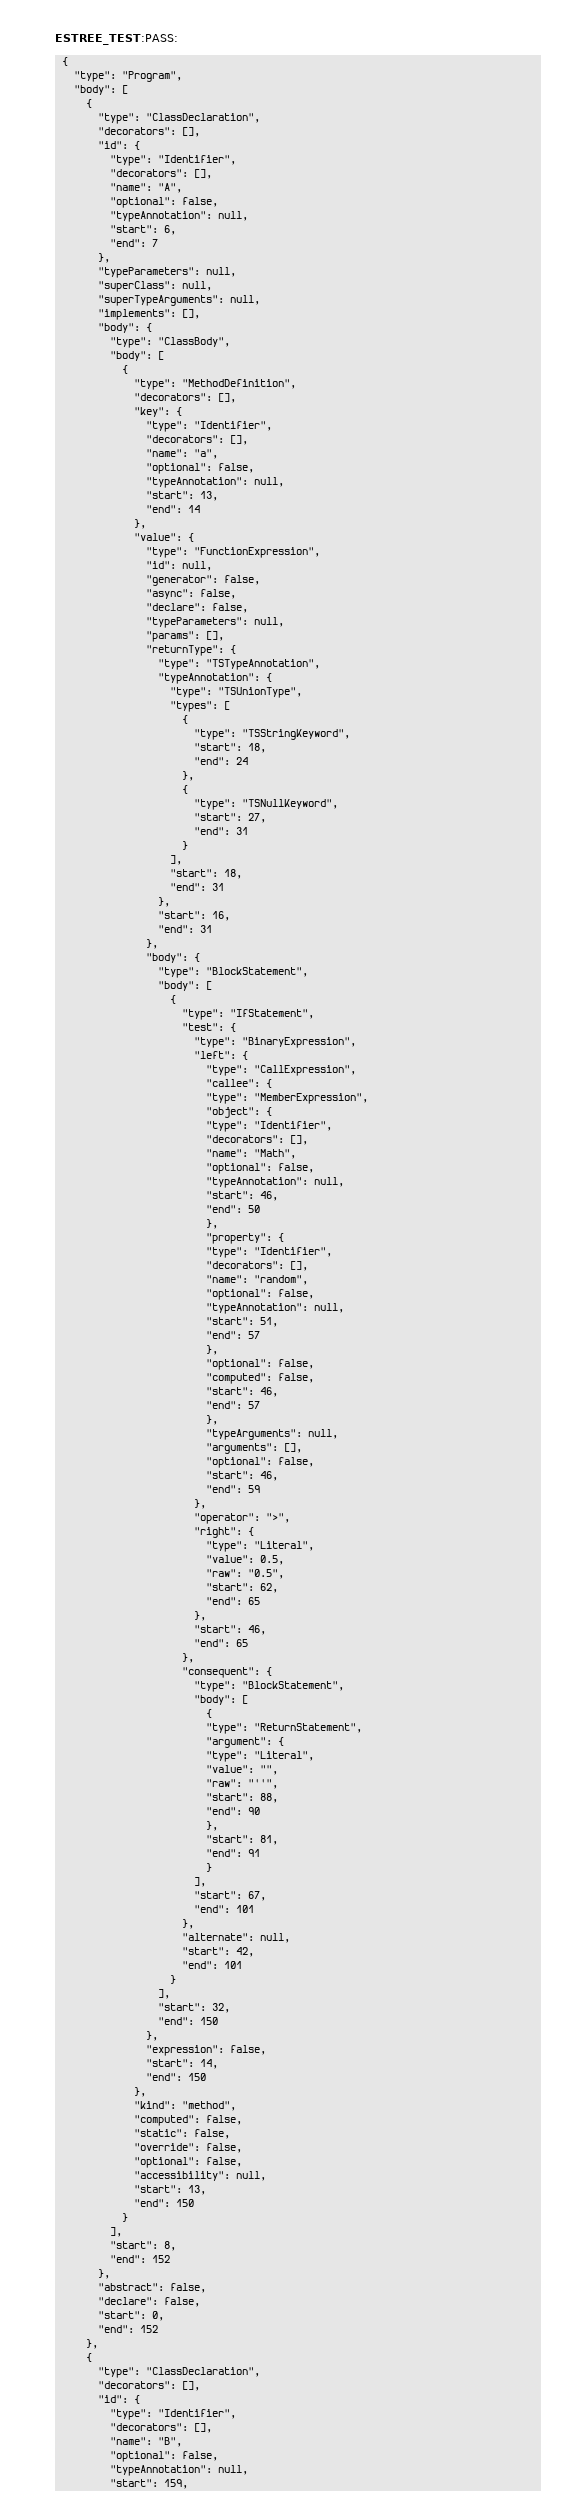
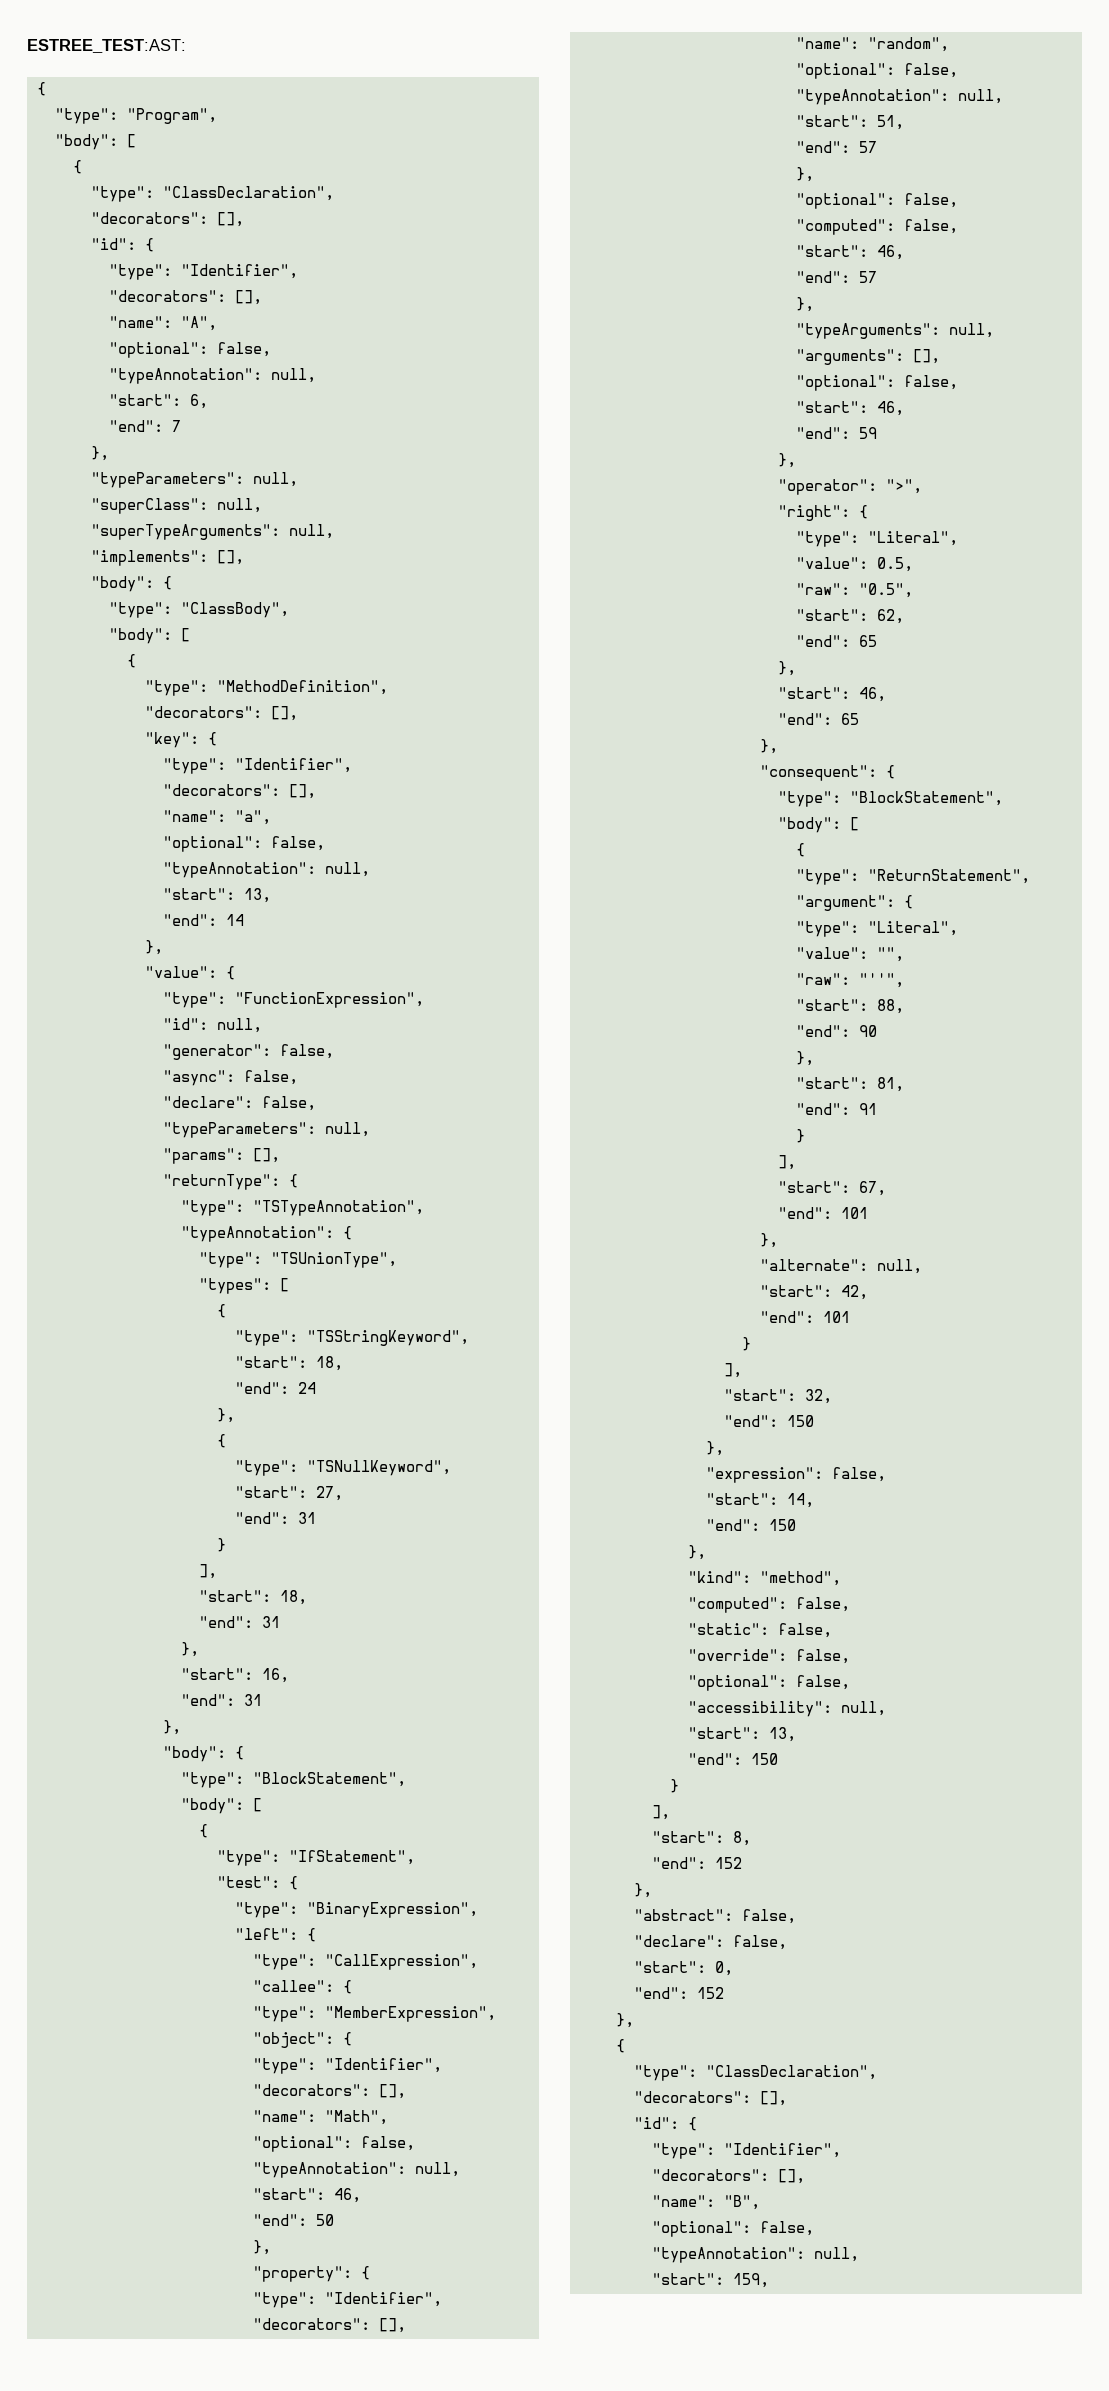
- ESTREE_TEST:PASS:
+ ESTREE_TEST:AST:

